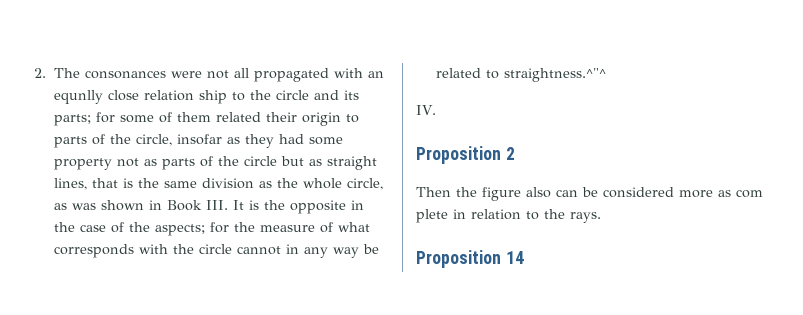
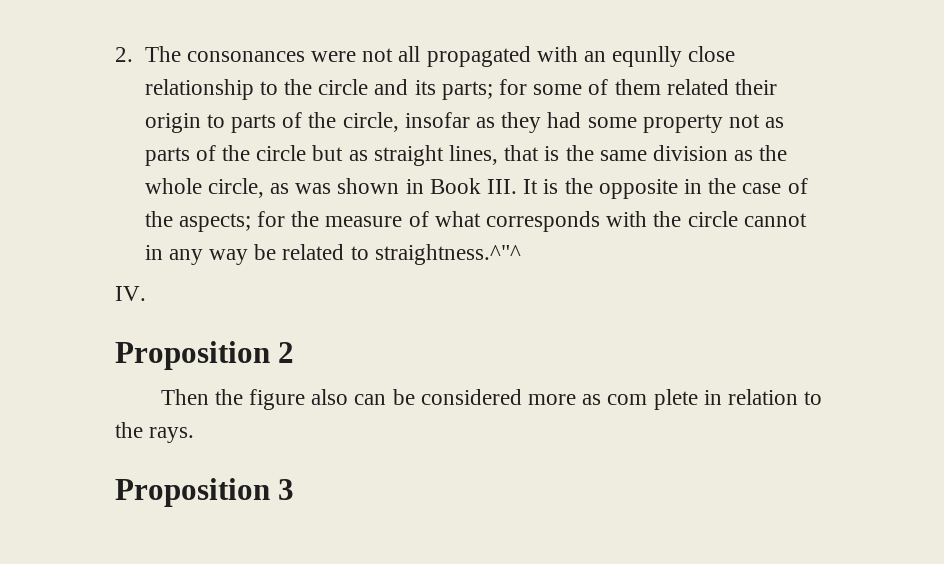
- 2. The consonances were not all propagated with an equnlly close relation ship to the circle and its parts;
+ 2. The consonances were not all propagated with an equnlly close relationship to the circle and its parts;
- Proposition 14
+ Proposition 3

